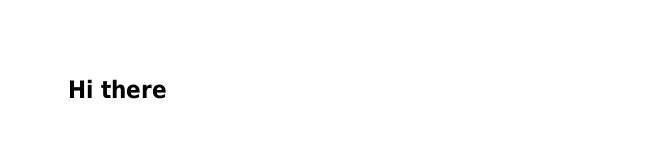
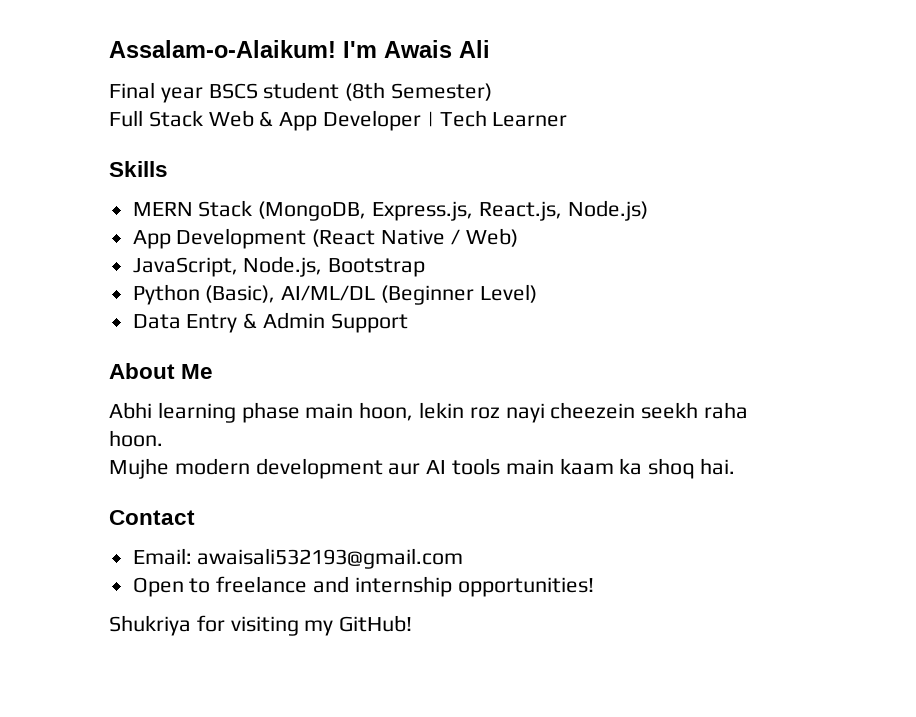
- Hi there
+ Assalam-o-Alaikum! I'm Awais Ali
+ Final year BSCS student (8th Semester)
+ Full Stack Web & App Developer | Tech Learner
+ Skills
+ MERN Stack (MongoDB, Express.js, React.js, Node.js)
+ App Development (React Native / Web)
+ JavaScript, Node.js, Bootstrap
+ Python (Basic), AI/ML/DL (Beginner Level)
+ Data Entry & Admin Support
+ About Me
+ Abhi learning phase main hoon, lekin roz nayi cheezein seekh raha hoon.
+ Mujhe modern development aur AI tools main kaam ka shoq hai.
+ Contact
+ Email: awaisali532193@gmail.com
+ Open to freelance and internship opportunities!
+ Shukriya for visiting my GitHub!

